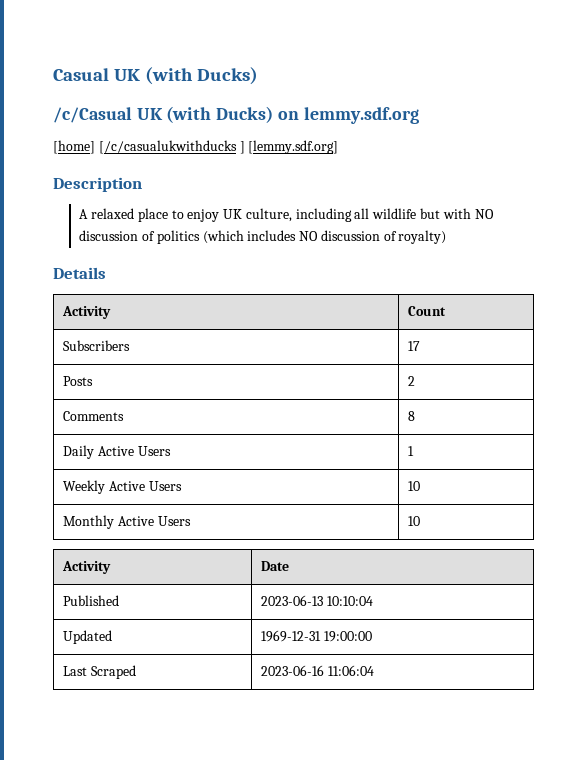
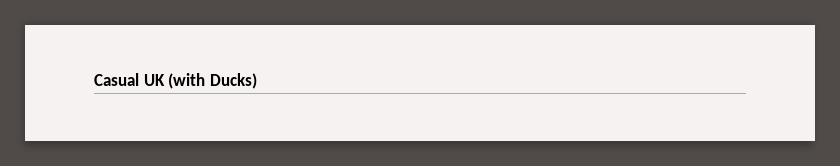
- /c/Casual UK (with Ducks) on lemmy.sdf.org
- [home] [/c/casualukwithducks ] [lemmy.sdf.org]
- Description
- A relaxed place to enjoy UK culture, including all wildlife but with NO discussion of politics (which includes NO discussion of royalty)
- Details
- Activity | Count
- Subscribers | 17
- Posts | 2
- Comments | 8
- Daily Active Users | 1
- Weekly Active Users | 10
- Monthly Active Users | 10
- Activity | Date
- Published | 2023-06-13 10:10:04
- Updated | 1969-12-31 19:00:00
- Last Scraped | 2023-06-16 11:06:04

